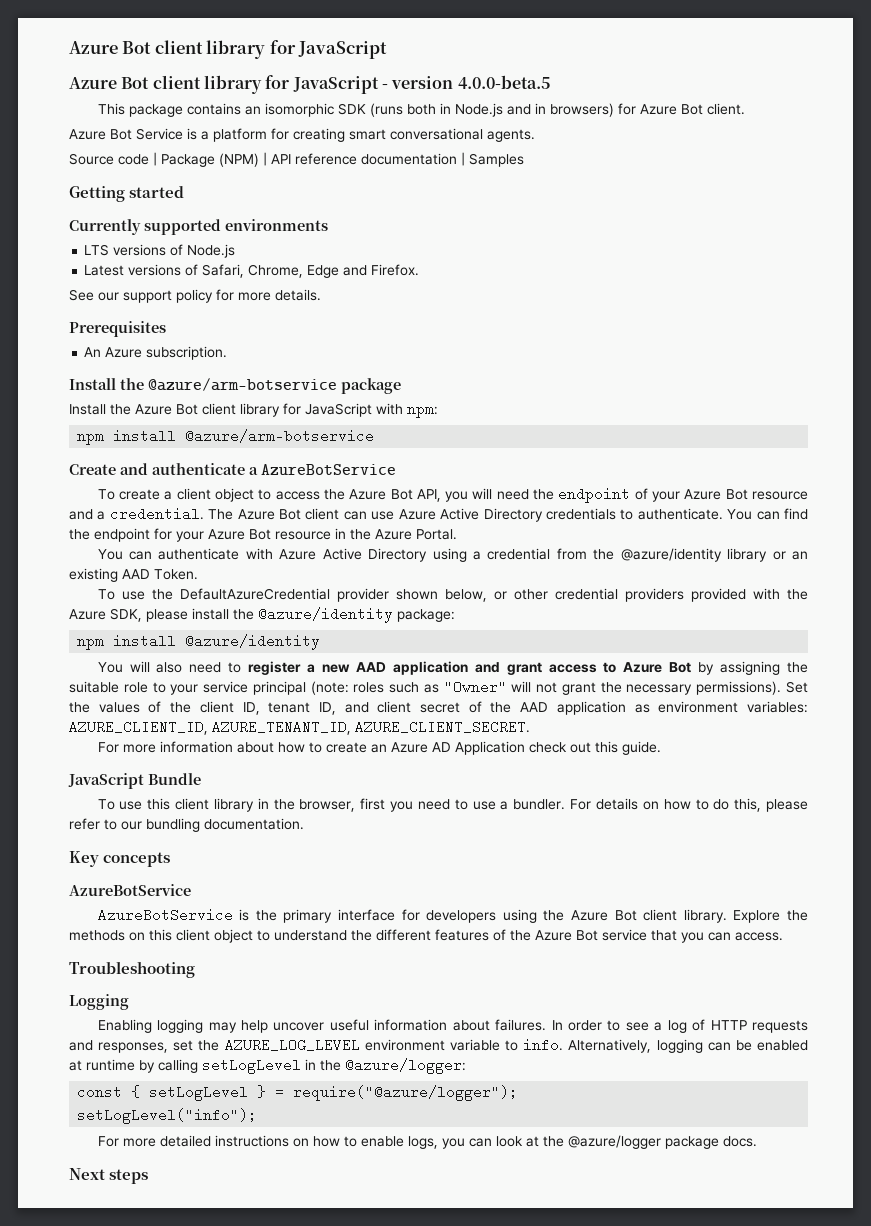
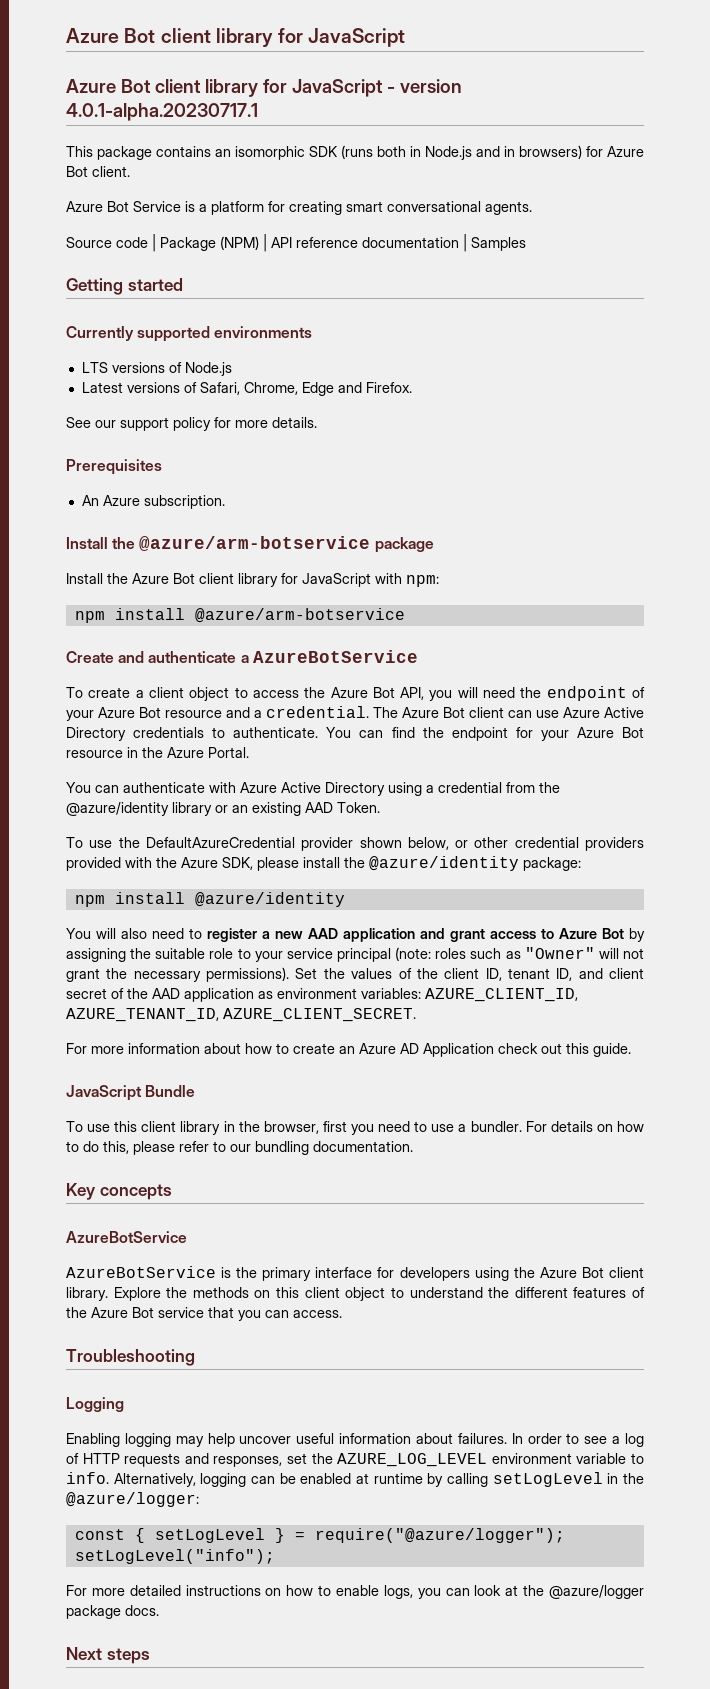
- Azure Bot client library for JavaScript - version 4.0.0-beta.5
+ Azure Bot client library for JavaScript - version 4.0.1-alpha.20230717.1

